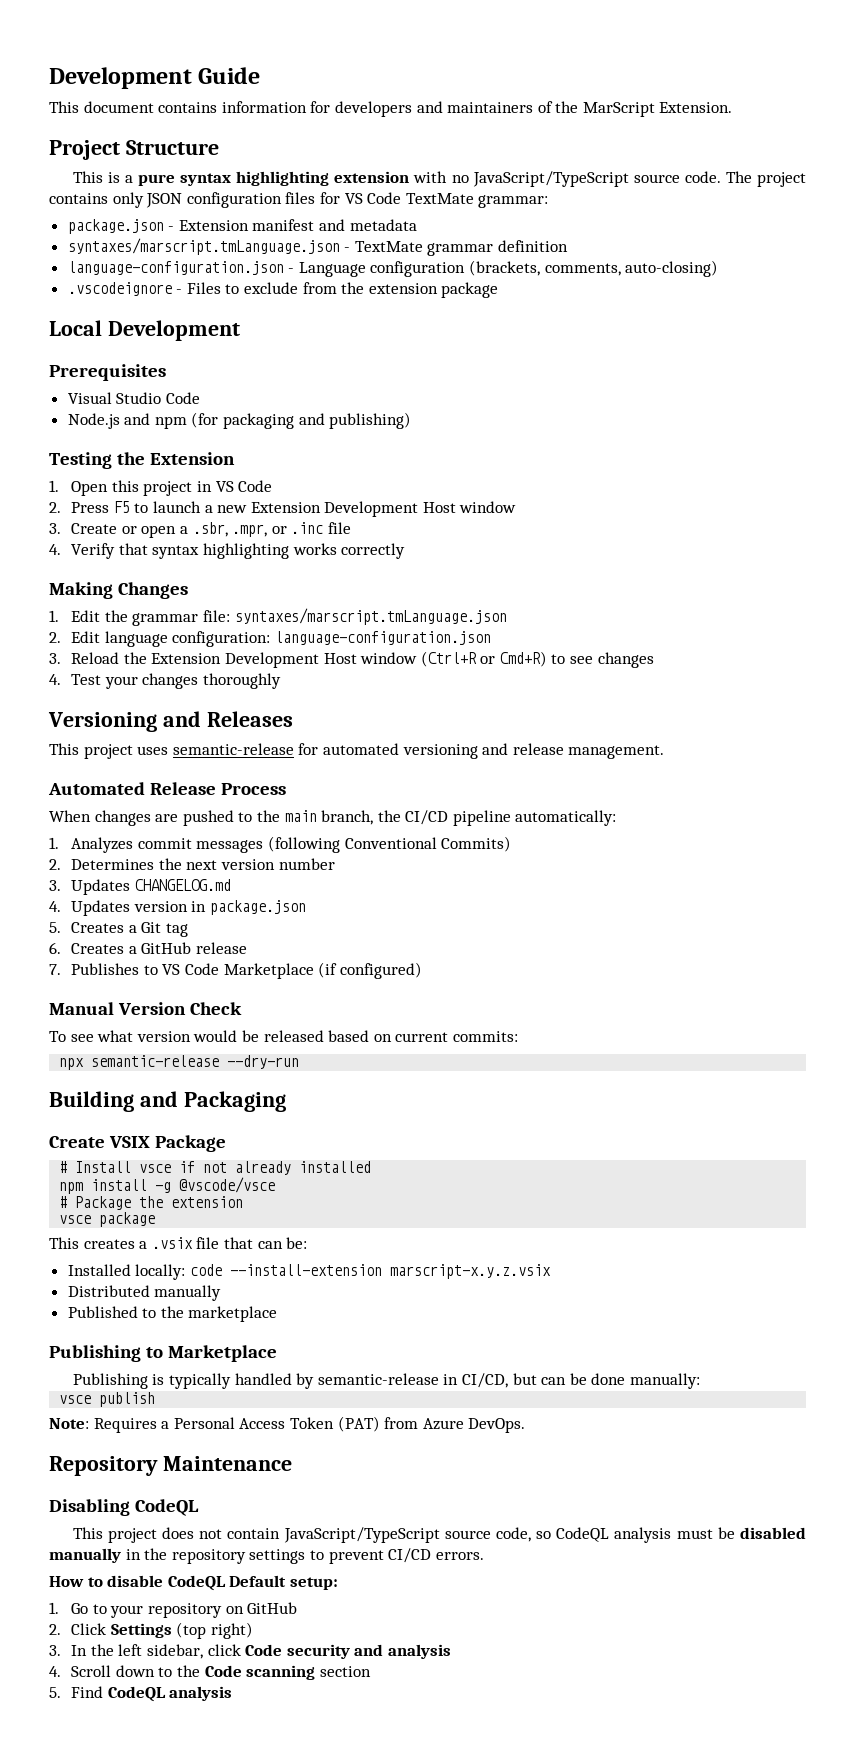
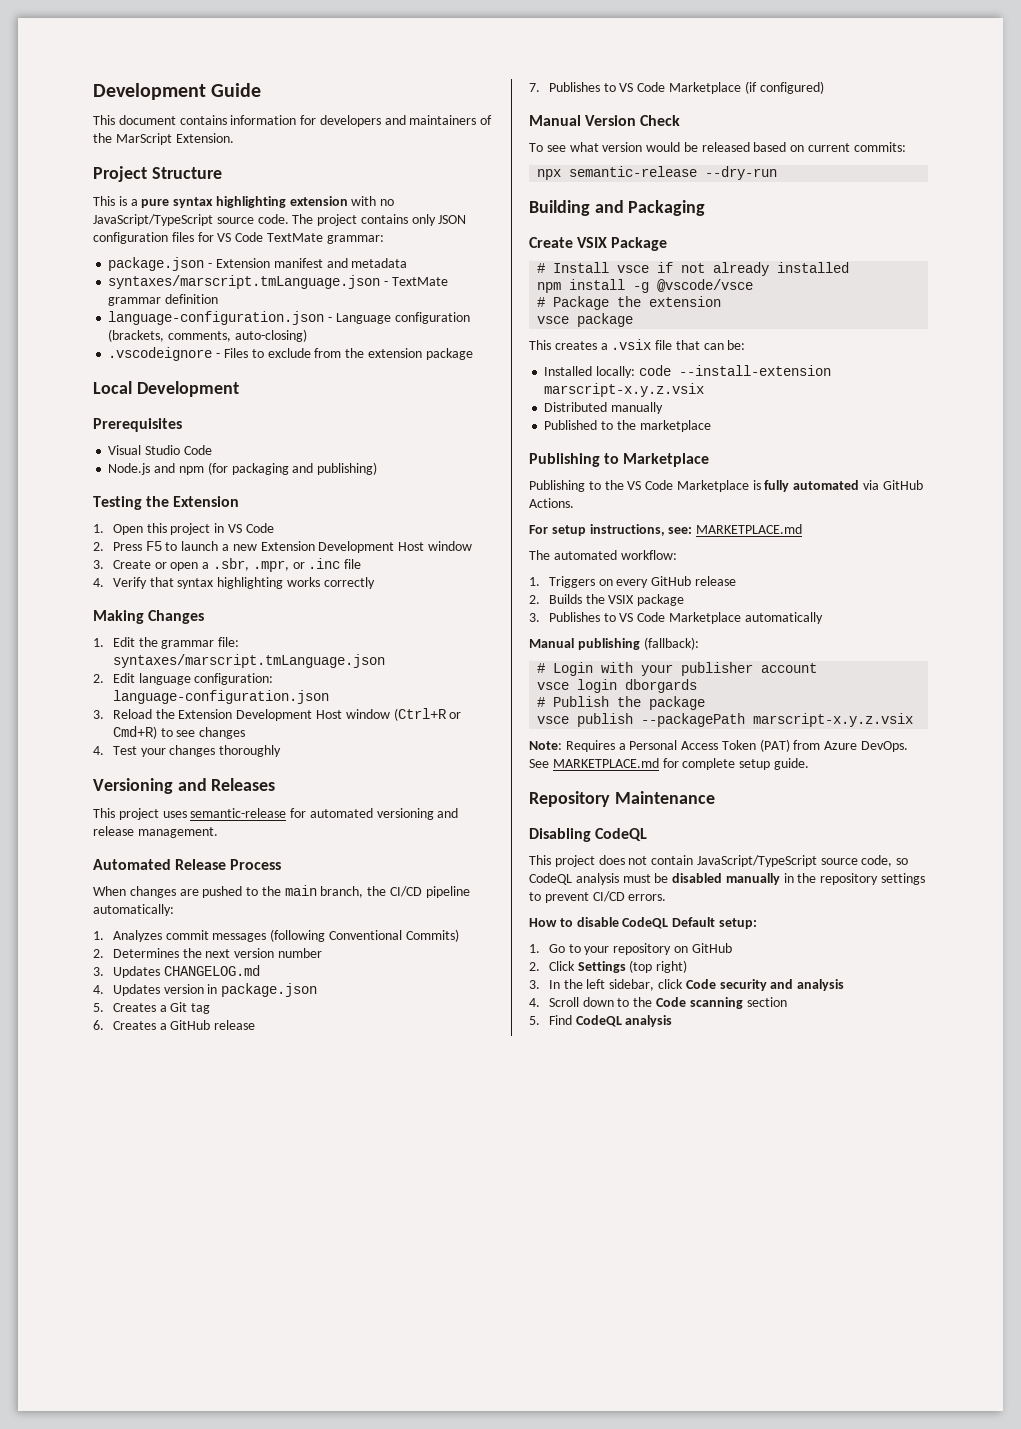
- Publishing is typically handled by semantic-release in CI/CD, but can be done manually:
+ Publishing to the VS Code Marketplace is fully automated via GitHub Actions.
+ For setup instructions, see: MARKETPLACE.md
+ The automated workflow:
+ 1. Triggers on every GitHub release
+ 2. Builds the VSIX package
+ 3. Publishes to VS Code Marketplace automatically
+ Manual publishing (fallback):
+ # Login with your publisher account
+ vsce login dborgards
+ # Publish the package
- vsce publish
+ vsce publish --packagePath marscript-x.y.z.vsix
+ See MARKETPLACE.md for complete setup guide.

